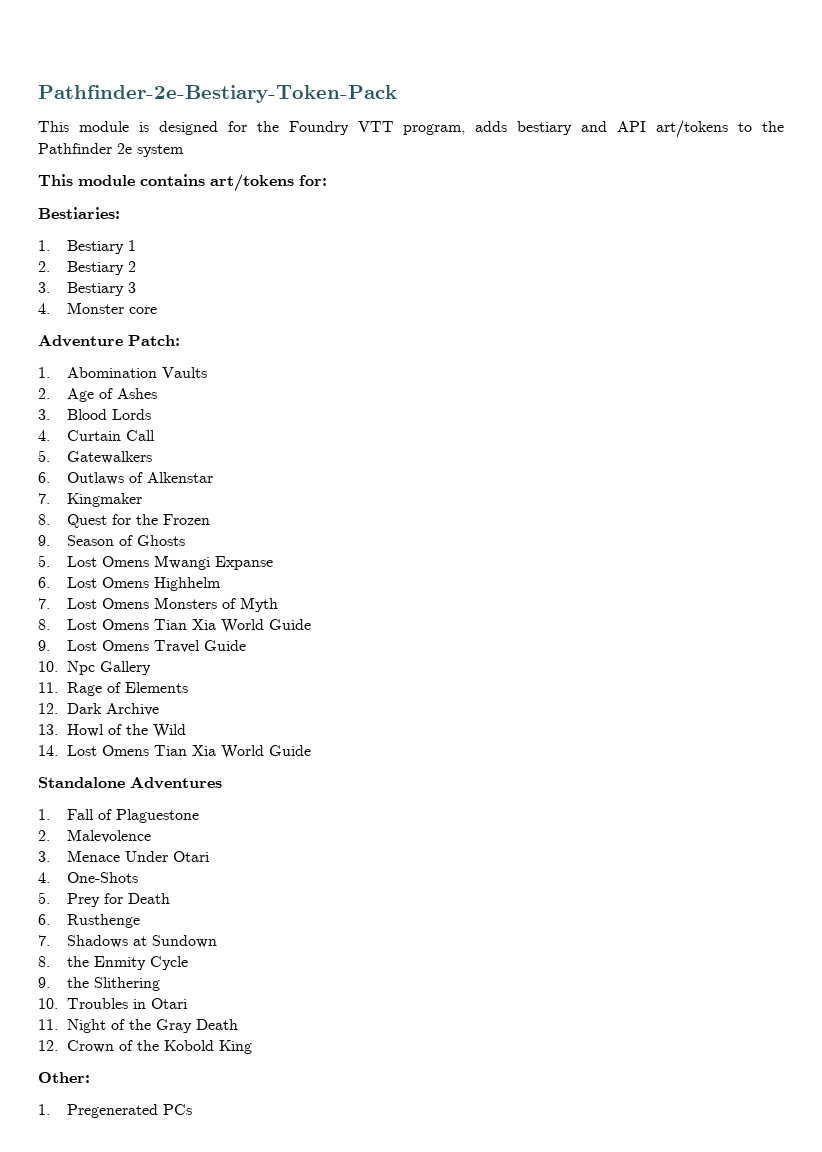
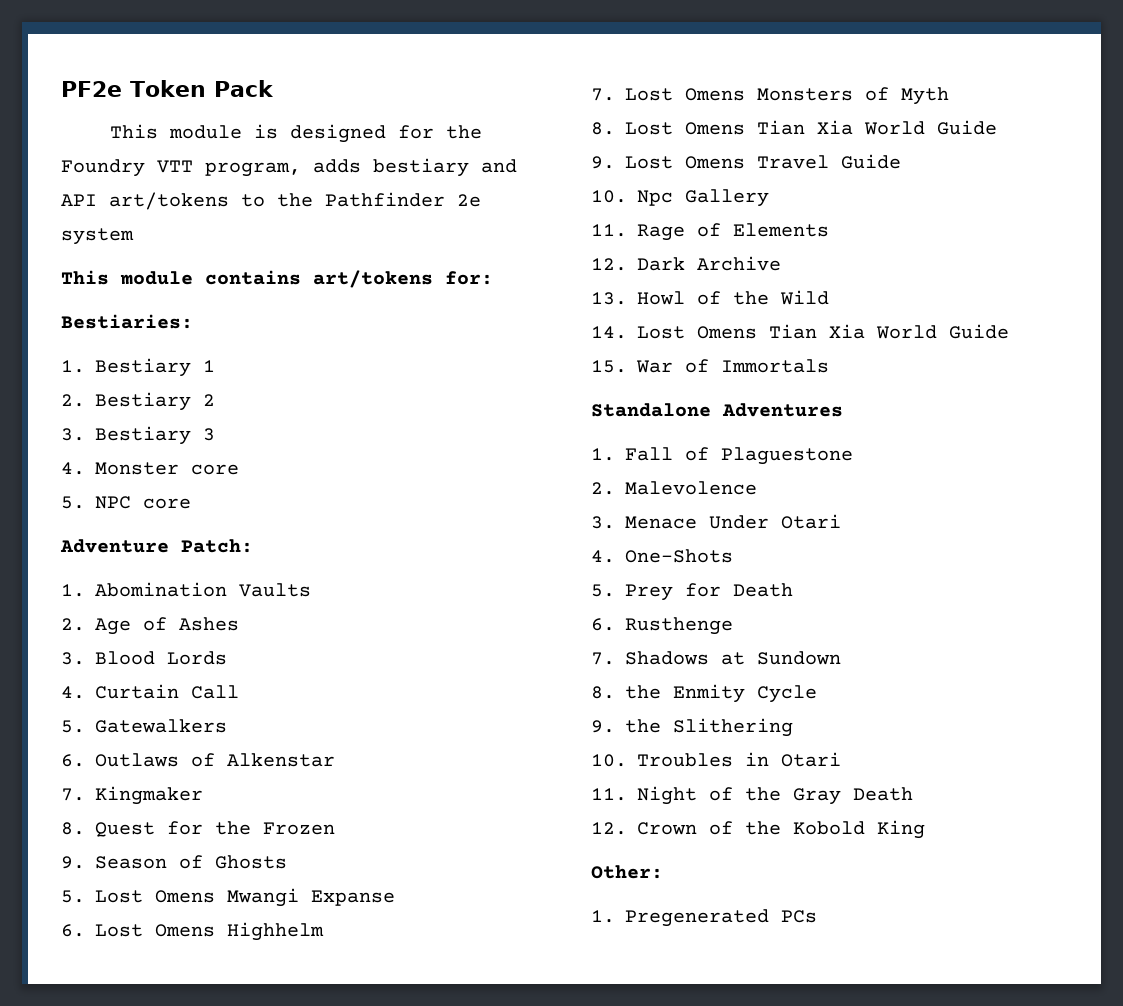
- Pathfinder-2e-Bestiary-Token-Pack
+ PF2e Token Pack
+ 5. NPC core
+ 15. War of Immortals

